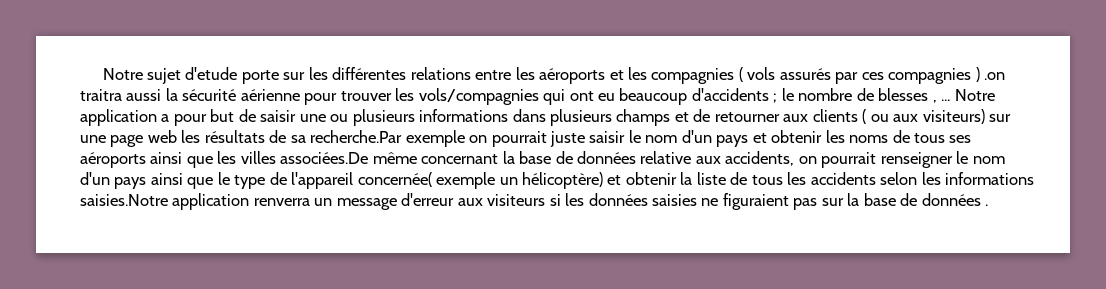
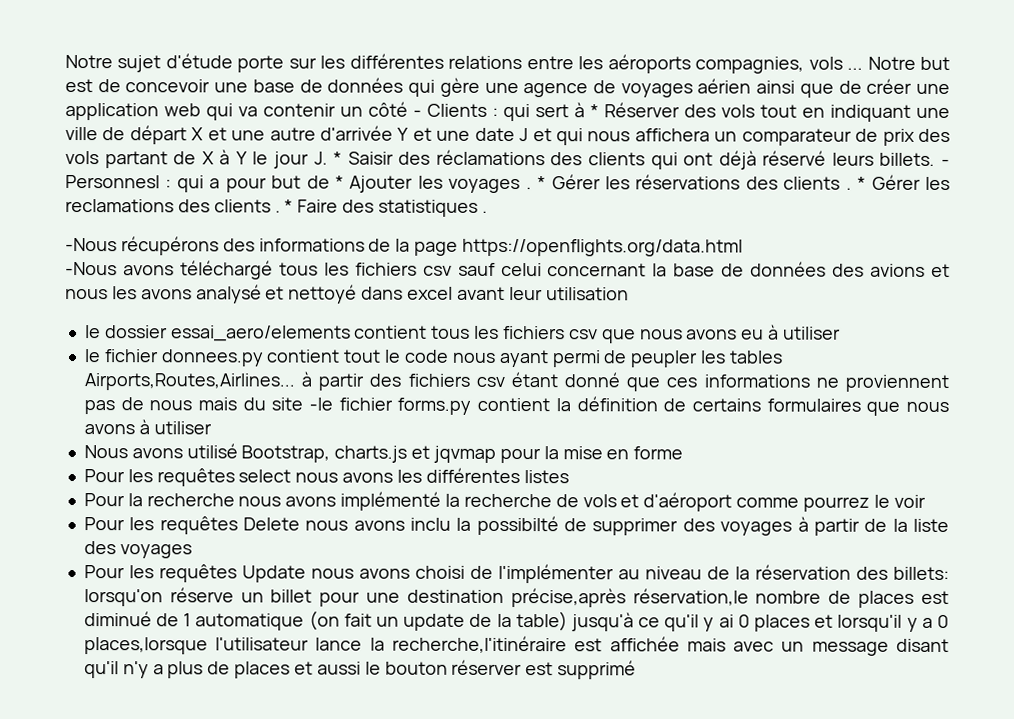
- Notre sujet d'etude porte sur les différentes relations entre les aéroports et les compagnies ( vols assurés par ces compagnies ) .on traitra aussi la sécurité aérienne pour trouver les vols/compagnies qui ont eu beaucoup d'accidents ; le nombre de blesses , ... Notre application a pour but de saisir une ou plusieurs informations dans plusieurs champs et de retourner aux clients ( ou aux visiteurs) sur une page web les résultats de sa recherche.Par exemple on pourrait juste saisir le nom d'un pays et obtenir les noms de tous ses aéroports ainsi que les villes associées.De même concernant la base de données relative aux accidents, on pourrait renseigner le nom d'un pays ainsi que le type de l'appareil concernée( exemple un hélicoptère) et obtenir la liste de tous les accidents selon les informations saisies.Notre application renverra un message d'erreur aux visiteurs si les données saisies ne figuraient pas sur la base de données .
+ Notre sujet d'étude porte sur les différentes relations entre les aéroports compagnies, vols ... Notre but est de concevoir une base de données qui gère une agence de voyages aérien ainsi que de créer une application web qui va contenir un côté - Clients : qui sert à * Réserver des vols tout en indiquant une ville de départ X et une autre d'arrivée Y et une date J et qui nous affichera un comparateur de prix des vols partant de X à Y le jour J. * Saisir des réclamations des clients qui ont déjà réservé leurs billets. - Personnesl : qui a pour but de * Ajouter les voyages . * Gérer les réservations des clients . * Gérer les reclamations des clients . * Faire des statistiques .
+ -Nous récupérons des informations de la page https://openflights.org/data.html
+ -Nous avons téléchargé tous les fichiers csv sauf celui concernant la base de données des avions et nous les avons analysé et nettoyé dans excel avant leur utilisation
+ le dossier essai_aero/elements contient tous les fichiers csv que nous avons eu à utiliser
+ le fichier donnees.py contient tout le code nous ayant permi de peupler les tables Airports,Routes,Airlines... à partir des fichiers csv étant donné que ces informations ne proviennent pas de nous mais du site -le fichier forms.py contient la définition de certains formulaires que nous avons à utiliser
+ Nous avons utilisé Bootstrap, charts.js et jqvmap pour la mise en forme
+ Pour les requêtes select nous avons les différentes listes
+ Pour la recherche nous avons implémenté la recherche de vols et d'aéroport comme pourrez le voir
+ Pour les requêtes Delete nous avons inclu la possibilté de supprimer des voyages à partir de la liste des voyages
+ Pour les requêtes Update nous avons choisi de l'implémenter au niveau de la réservation des billets: lorsqu'on réserve un billet pour une destination précise,après réservation,le nombre de places est diminué de 1 automatique (on fait un update de la table) jusqu'à ce qu'il y ai 0 places et lorsqu'il y a 0 places,lorsque l'utilisateur lance la recherche,l'itinéraire est affichée mais avec un message disant qu'il n'y a plus de places et aussi le bouton réserver est supprimé

